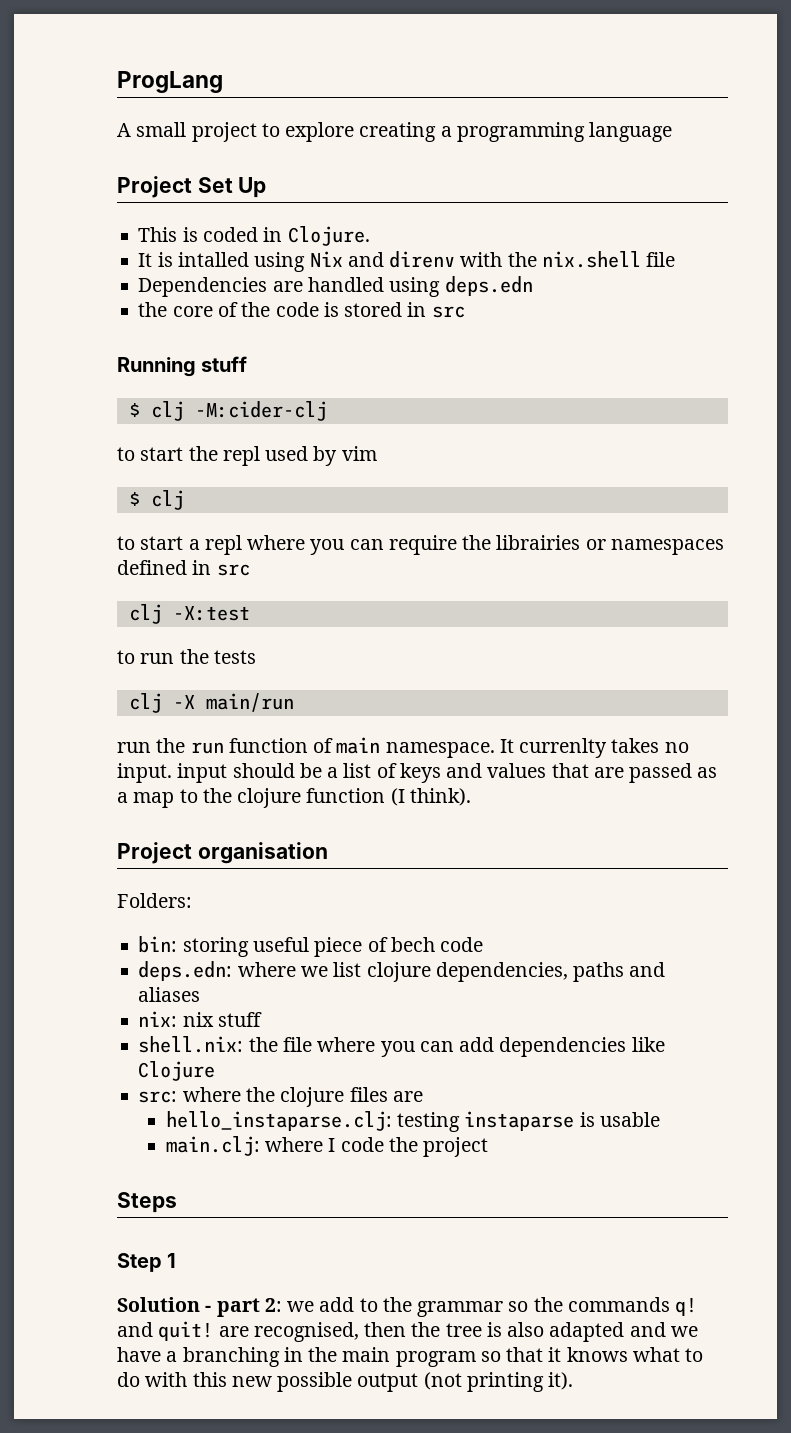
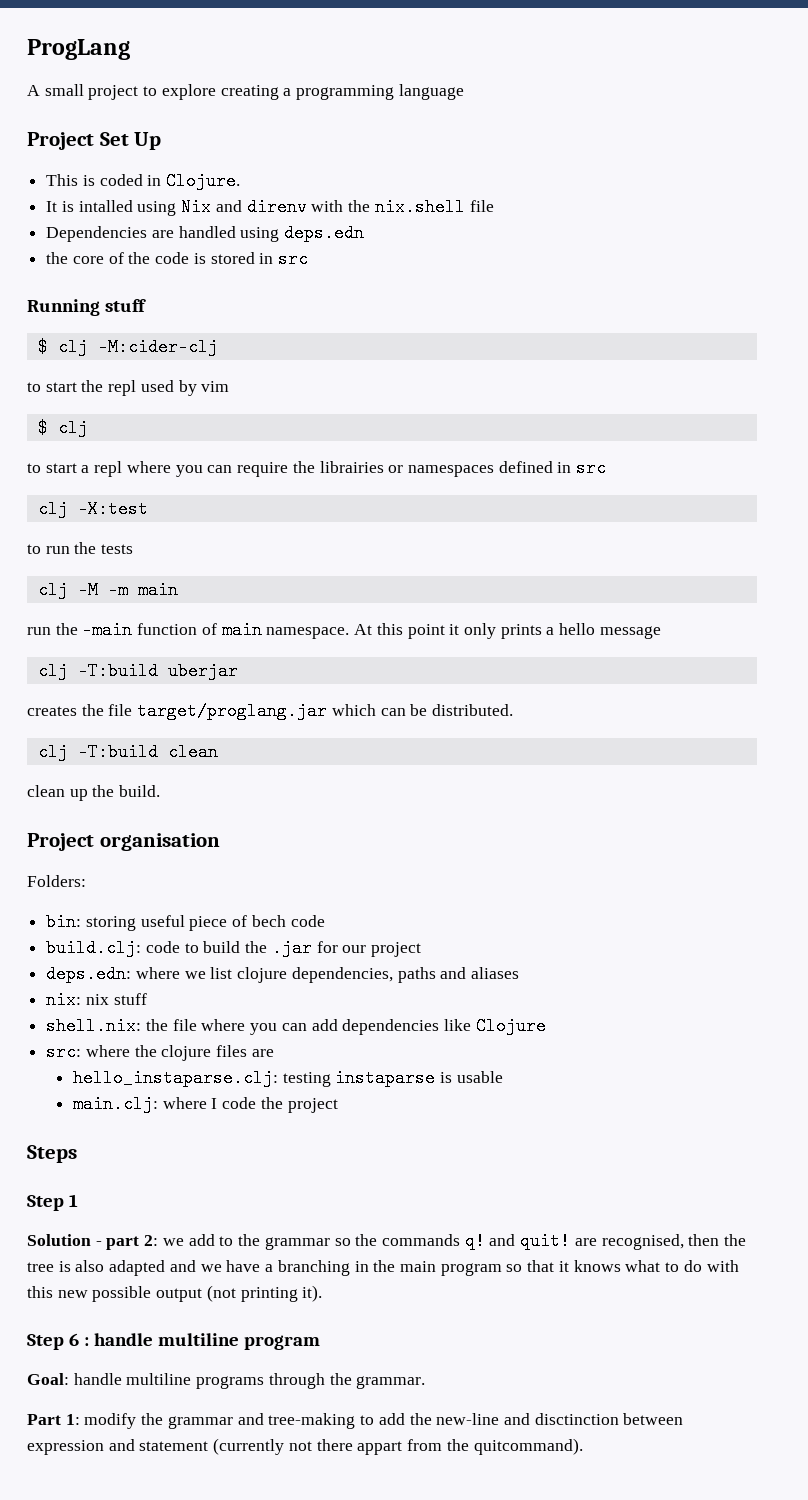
- clj -X main/run
- run the run function of main namespace.
+ clj -M -m main
+ run the -main function of main namespace.
- It currenlty takes no input. input should be a list of keys and values that are passed as a map to the clojure function (I think).
+ At this point it only prints a hello message
+ clj -T:build uberjar
+ creates the file target/proglang.jar which can be distributed.
+ clj -T:build clean
+ clean up the build.
+ build.clj: code to build the .jar for our project
+ Step 6 : handle multiline program
+ Goal: handle multiline programs through the grammar.
+ Part 1: modify the grammar and tree-making to add the new-line and disctinction between expression and statement (currently not there appart from the quitcommand).

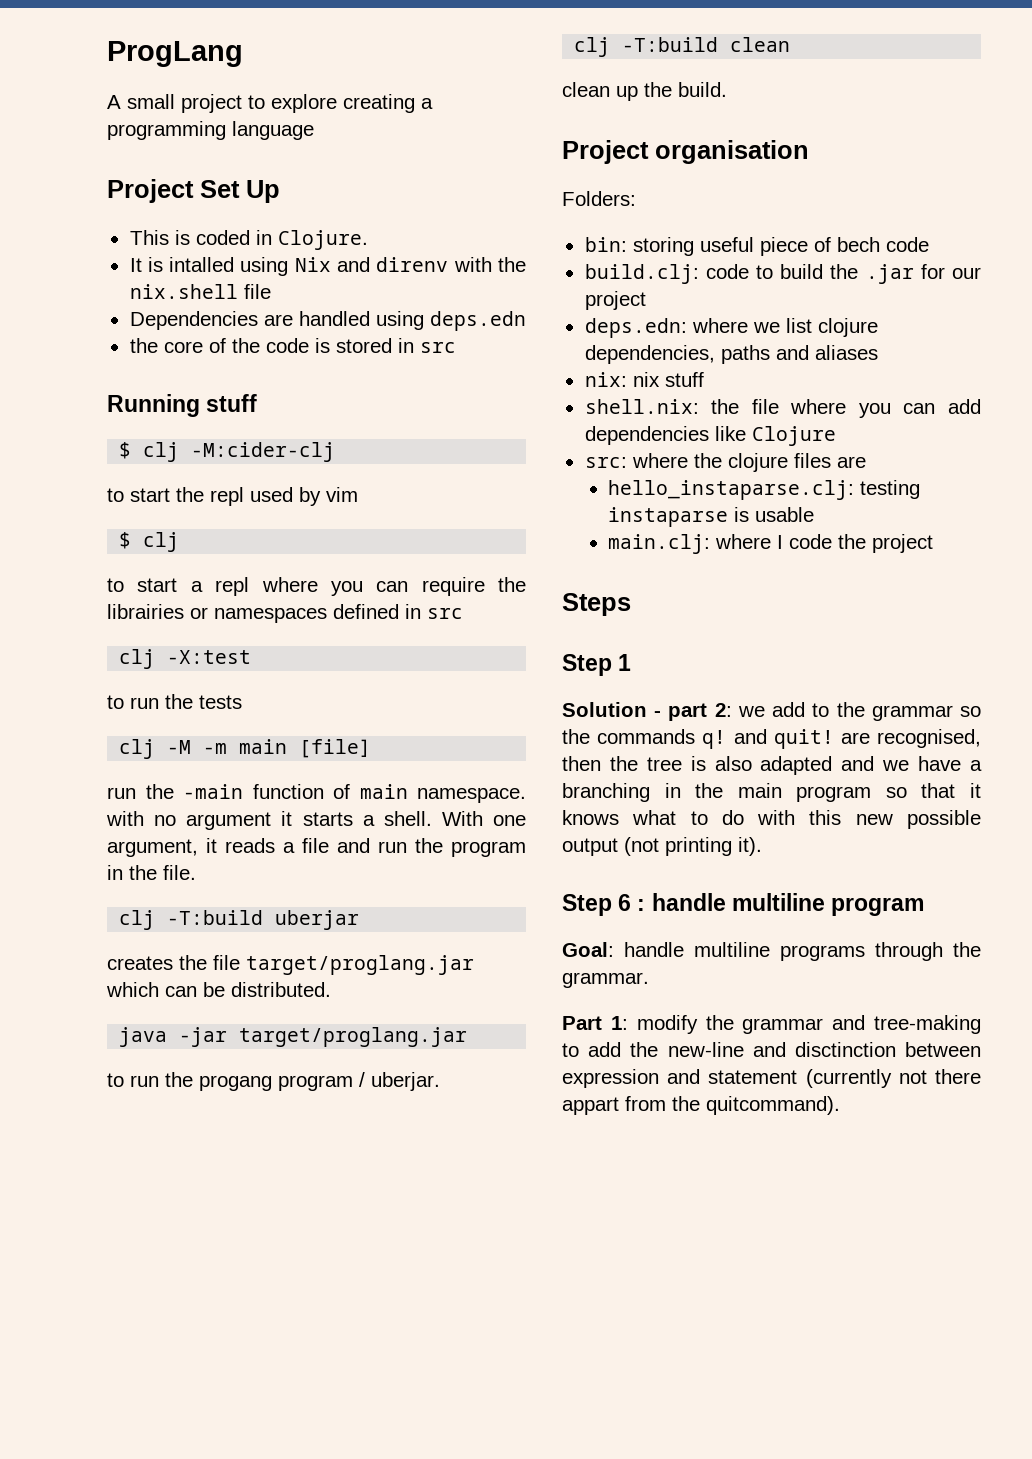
- clj -M -m main
+ clj -M -m main [file]
- run the -main function of main namespace. At this point it only prints a hello message
+ run the -main function of main namespace. with no argument it starts a shell. With one argument, it reads a file and run the program in the file.
+ java -jar target/proglang.jar
+ to run the progang program / uberjar.

